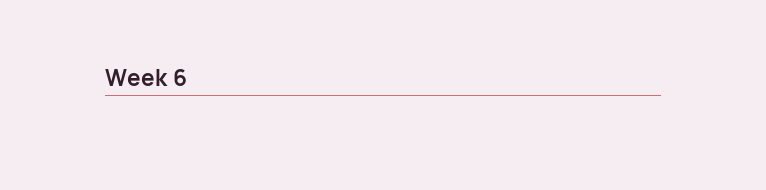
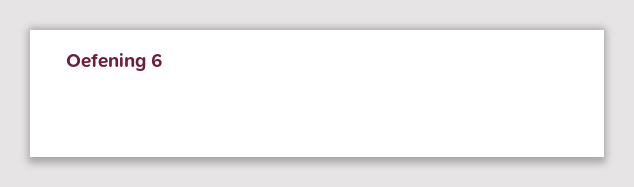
- Week 6
+ Oefening 6

